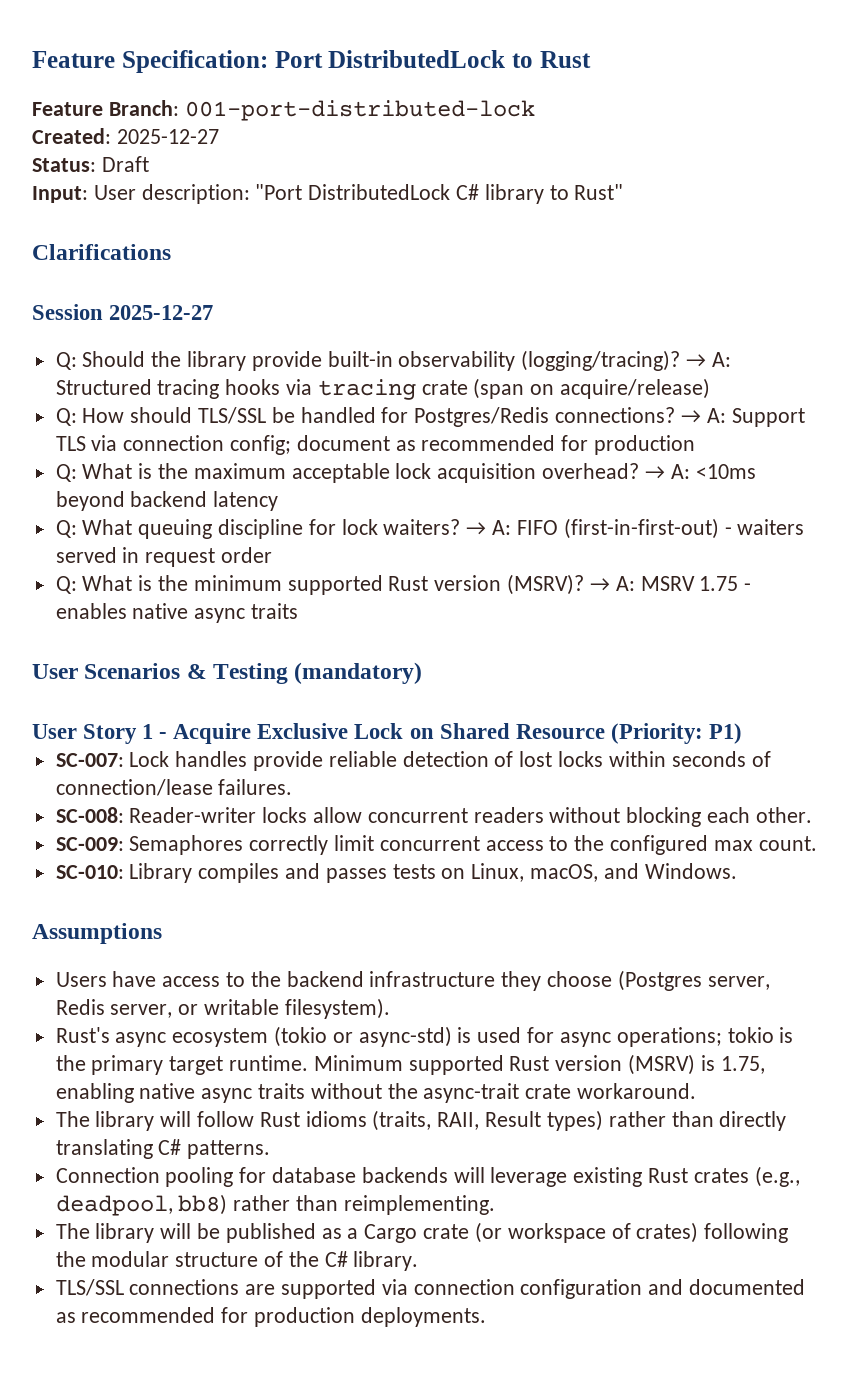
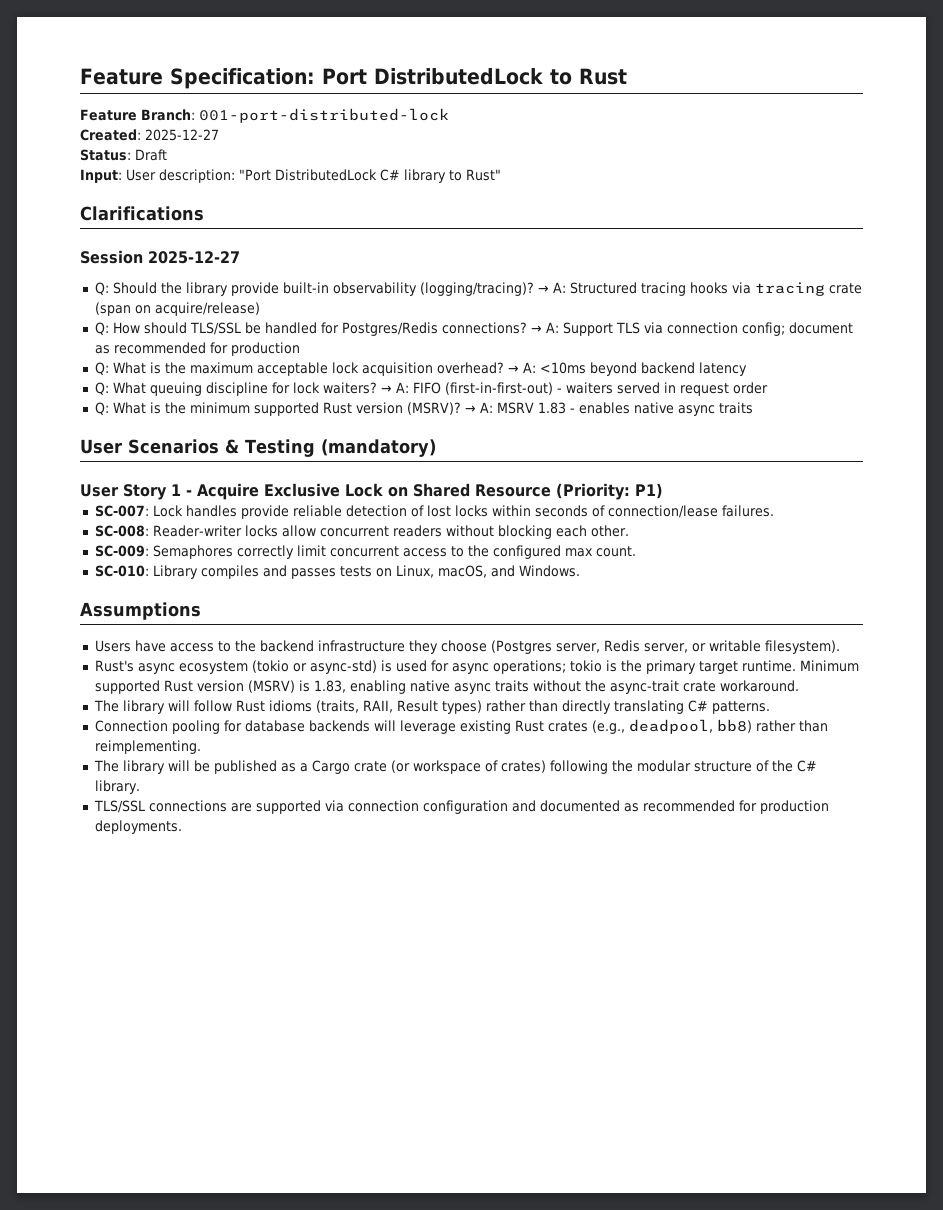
- → A: MSRV 1.75 - enables native async traits
+ → A: MSRV 1.83 - enables native async traits
- Minimum supported Rust version (MSRV) is 1.75, enabling native async traits without the async-trait crate workaround.
+ Minimum supported Rust version (MSRV) is 1.83, enabling native async traits without the async-trait crate workaround.

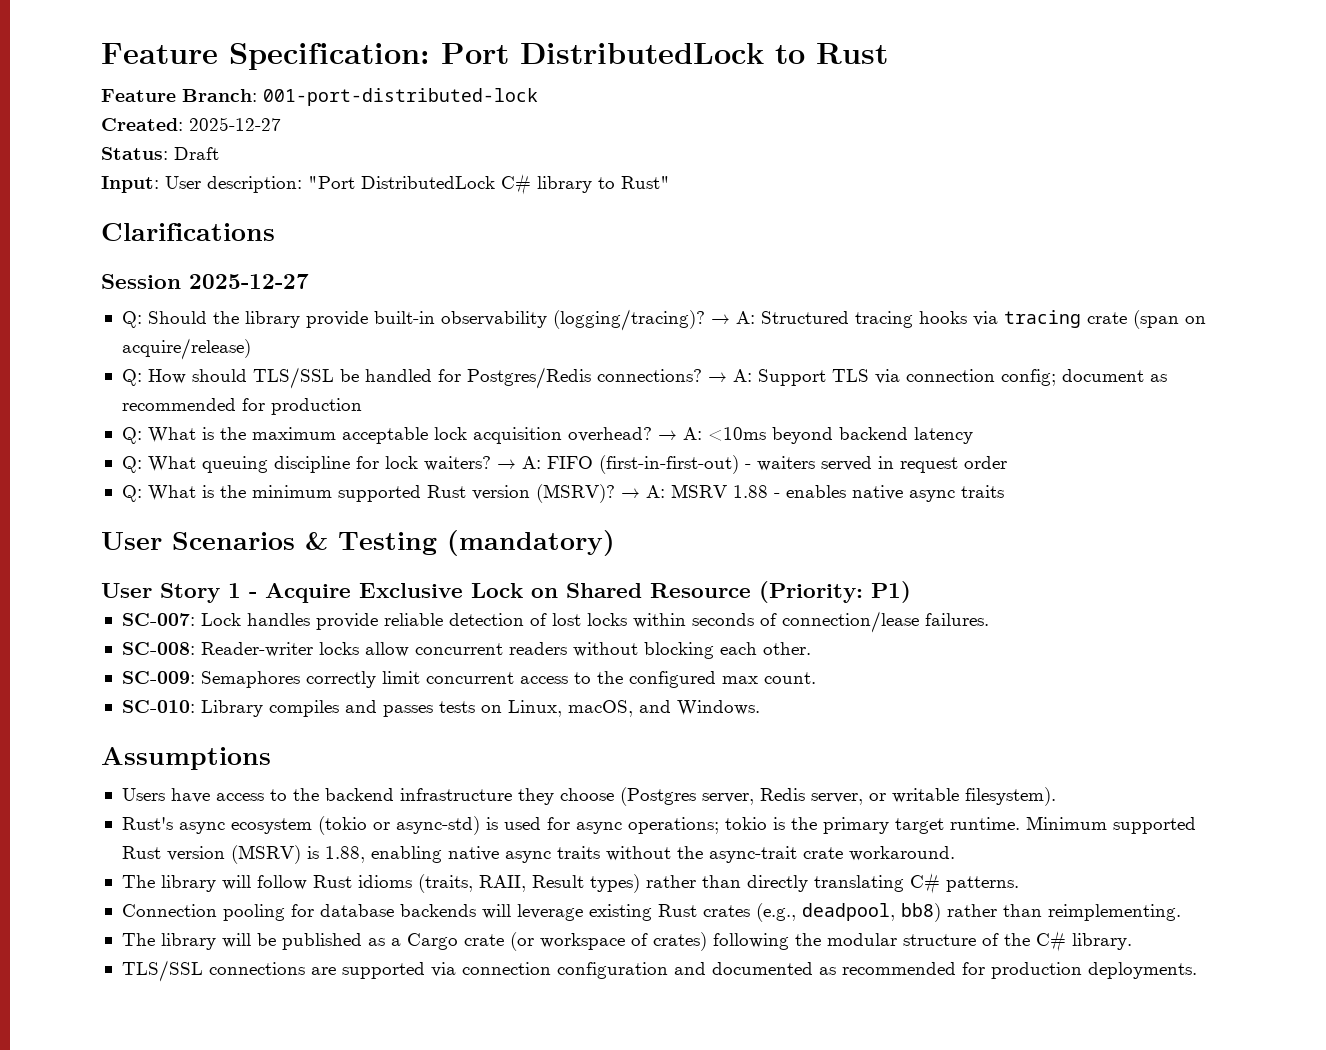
- → A: MSRV 1.83 - enables native async traits
+ → A: MSRV 1.88 - enables native async traits
- Minimum supported Rust version (MSRV) is 1.83, enabling native async traits without the async-trait crate workaround.
+ Minimum supported Rust version (MSRV) is 1.88, enabling native async traits without the async-trait crate workaround.

